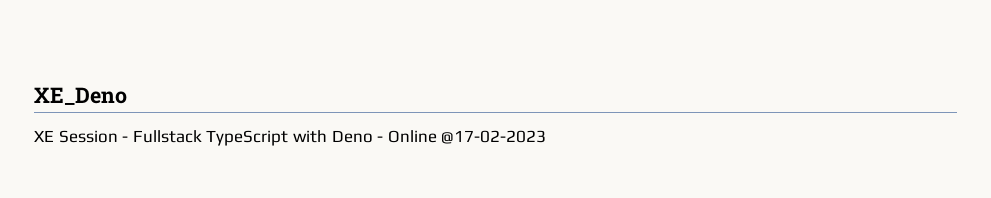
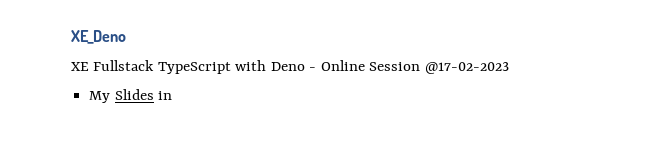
- XE Session - Fullstack TypeScript with Deno - Online @17-02-2023
+ XE Fullstack TypeScript with Deno - Online Session @17-02-2023
+ My Slides in

